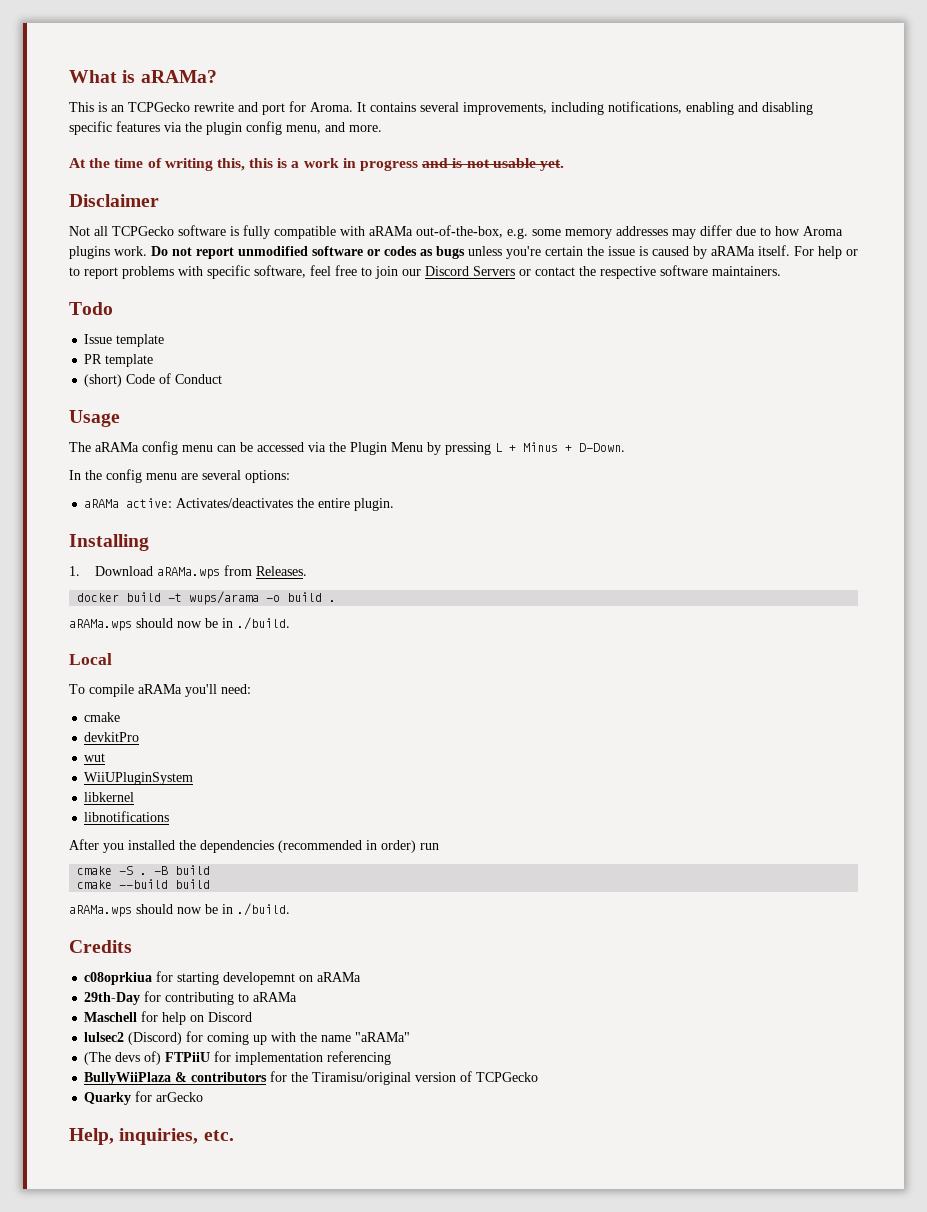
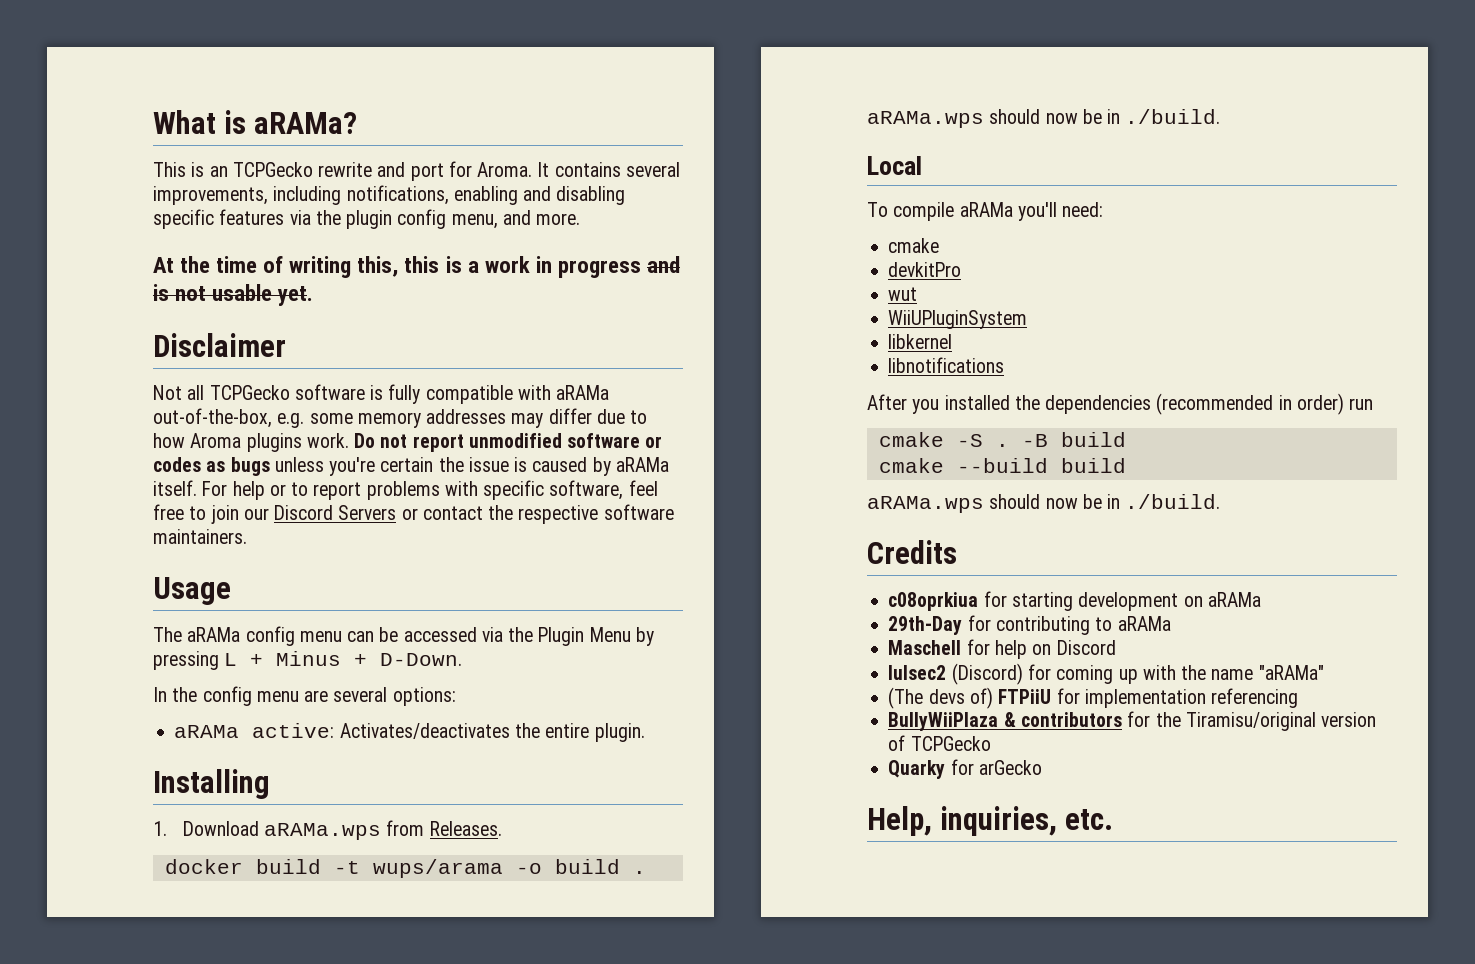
- Todo
- Issue template
- PR template
- (short) Code of Conduct
- c08oprkiua for starting developemnt on aRAMa
+ c08oprkiua for starting development on aRAMa

